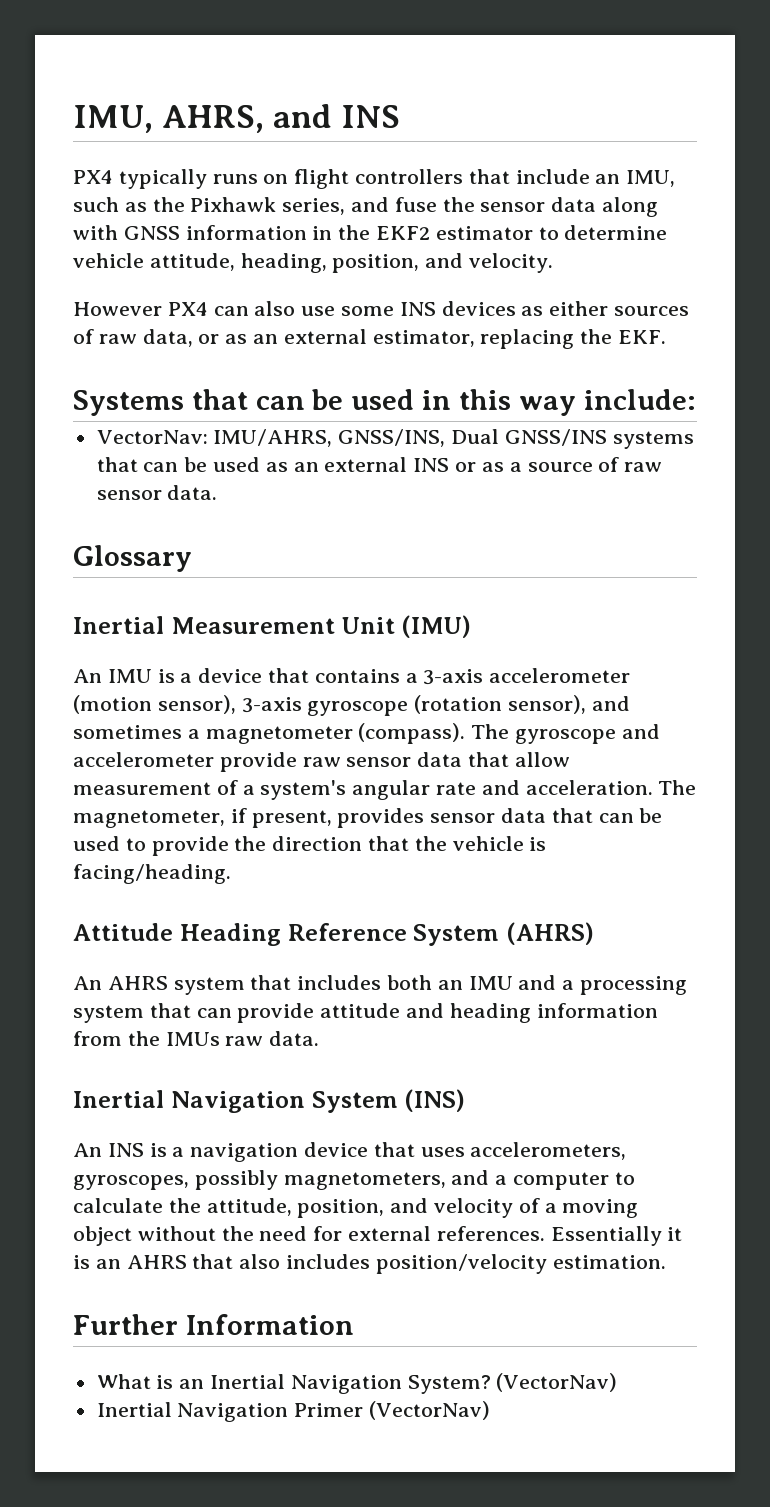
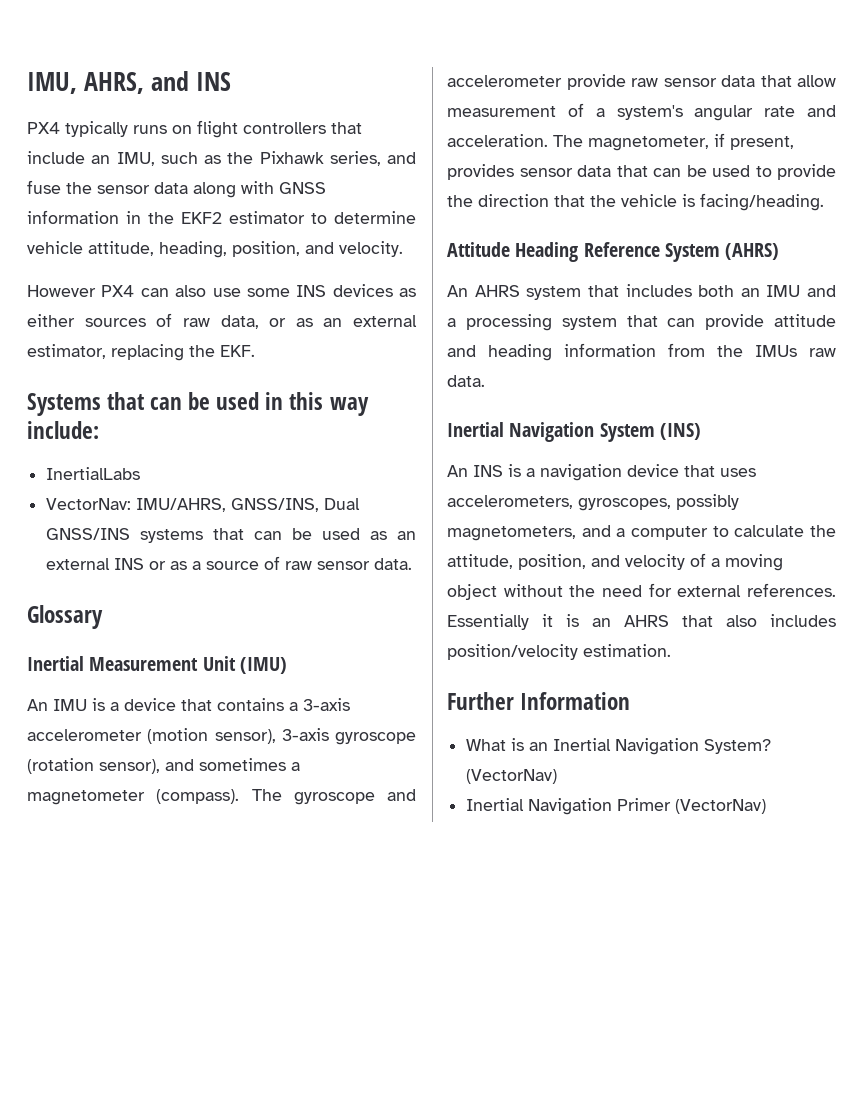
+ InertialLabs

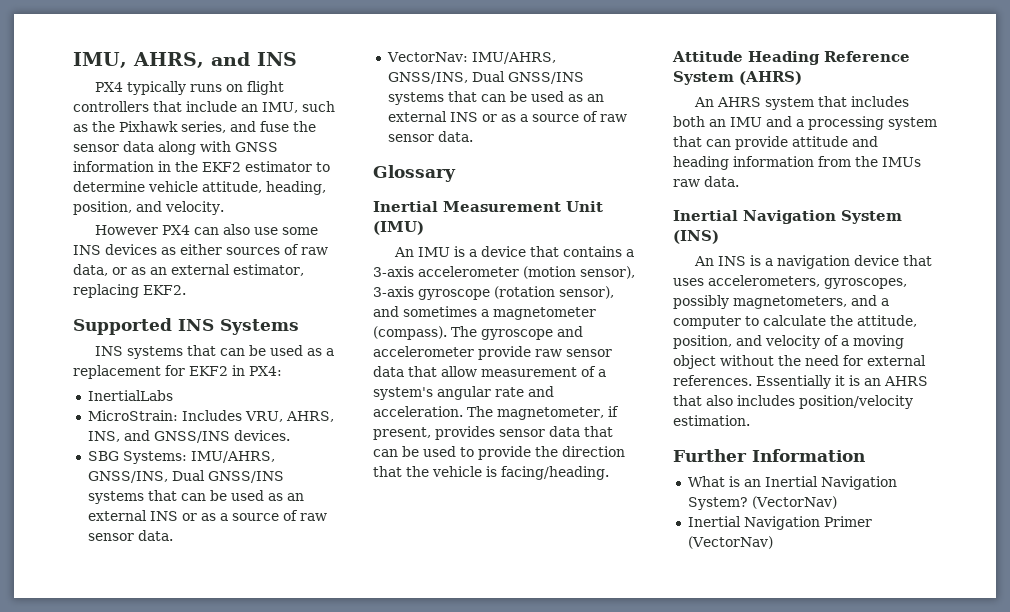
- However PX4 can also use some INS devices as either sources of raw data, or as an external estimator, replacing the EKF.
- Systems that can be used in this way include:
+ However PX4 can also use some INS devices as either sources of raw data, or as an external estimator, replacing EKF2.
+ Supported INS Systems
+ INS systems that can be used as a replacement for EKF2 in PX4:
  InertialLabs
+ MicroStrain: Includes VRU, AHRS, INS, and GNSS/INS devices.
+ SBG Systems: IMU/AHRS, GNSS/INS, Dual GNSS/INS systems that can be used as an external INS or as a source of raw sensor data.

